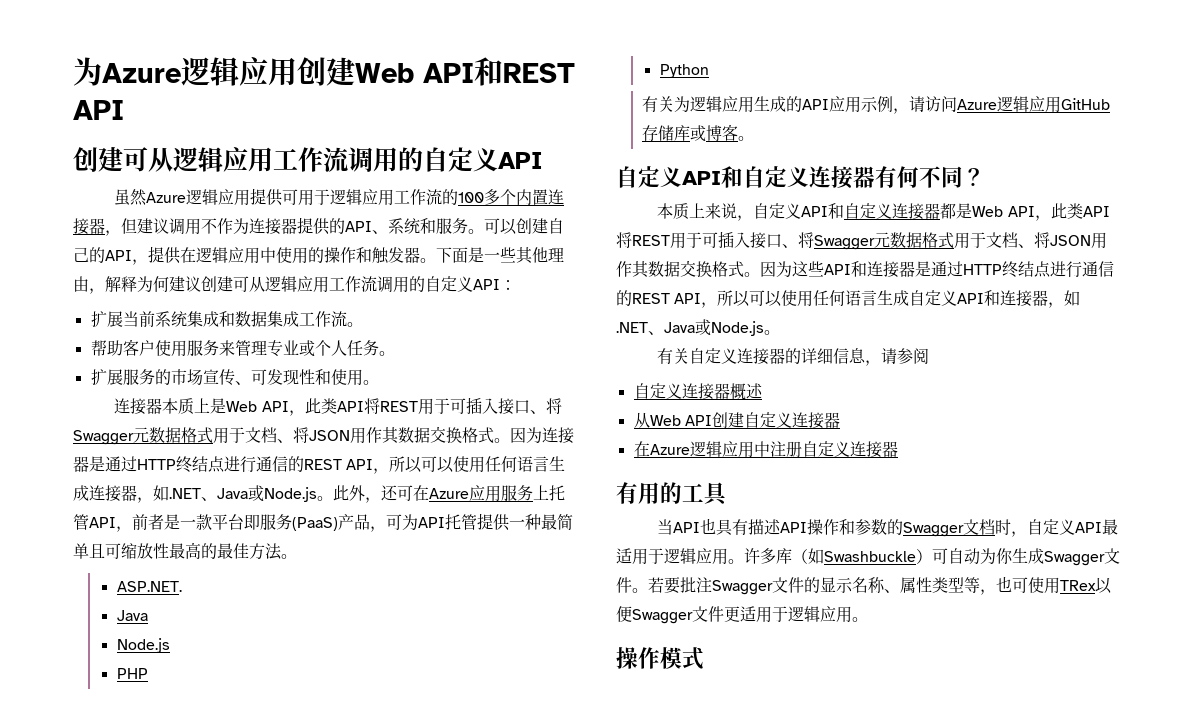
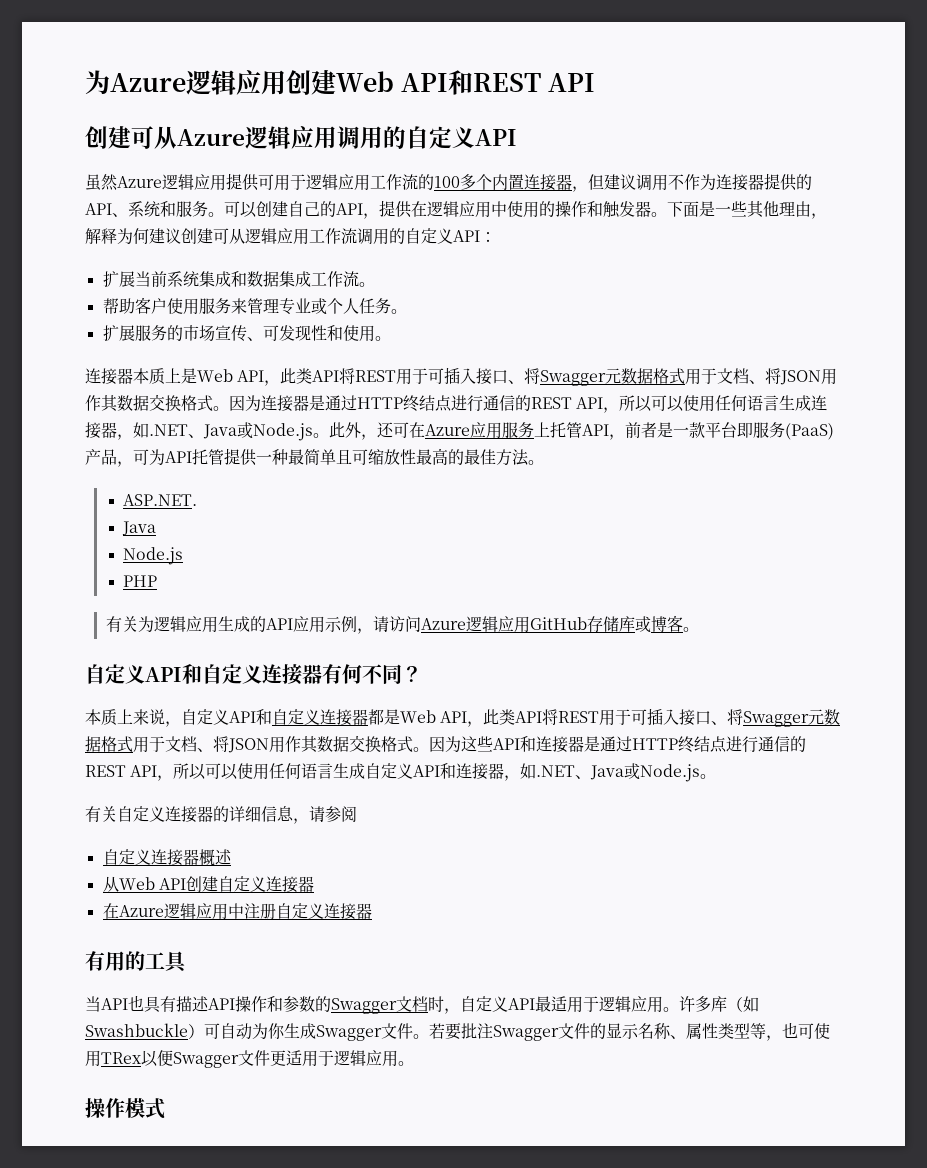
  为Azure逻辑应用创建Web API和REST API
- 创建可从逻辑应用工作流调用的自定义API
+ 创建可从Azure逻辑应用调用的自定义API
- Python

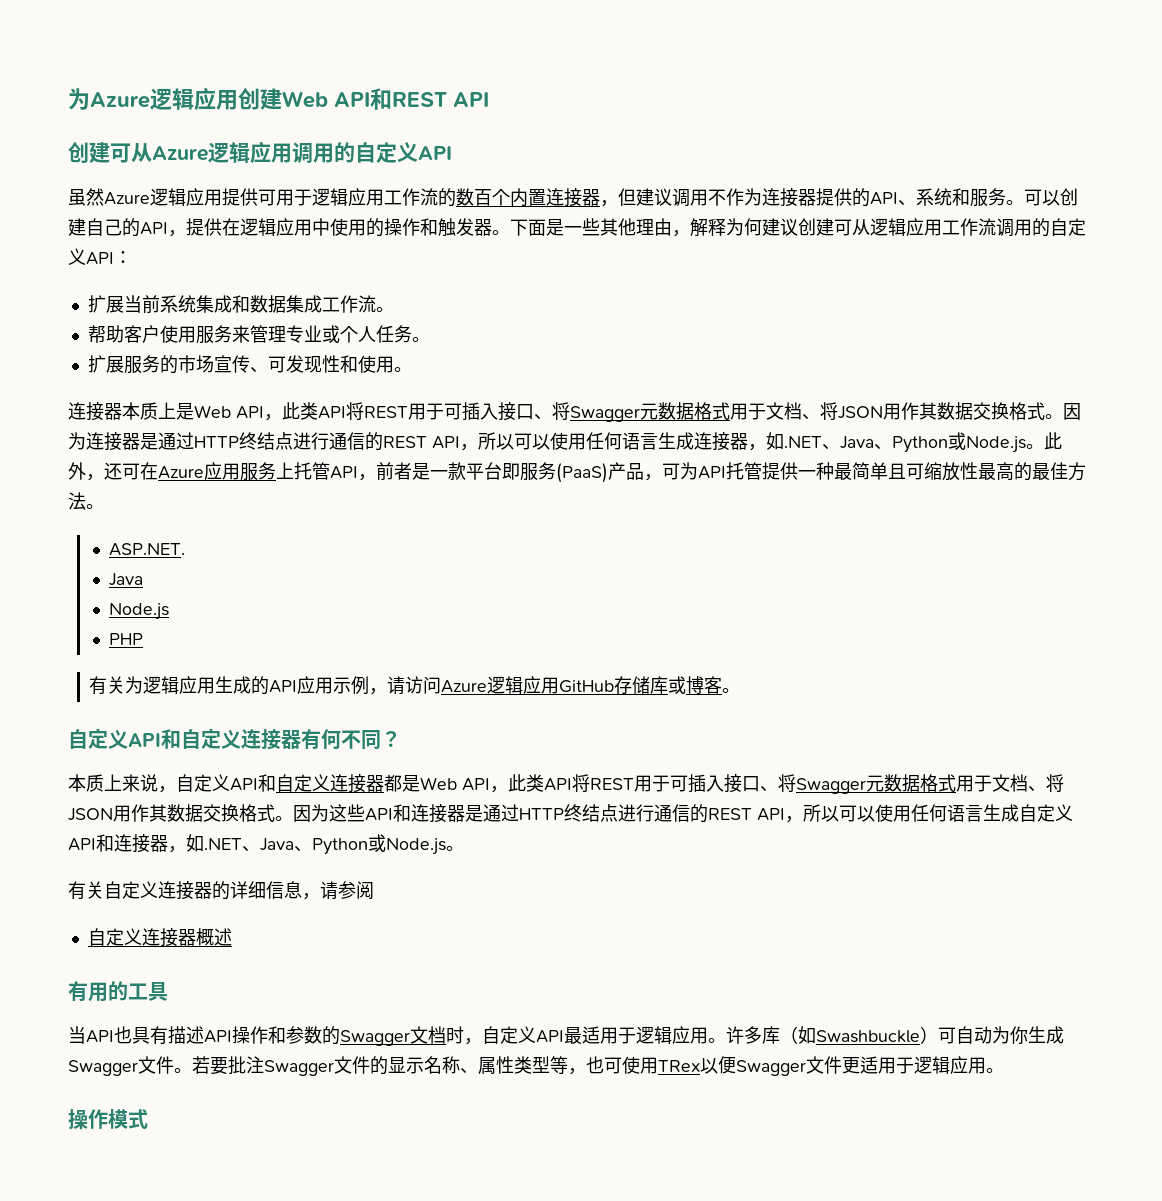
- 虽然Azure逻辑应用提供可用于逻辑应用工作流的100多个内置连接器，但建议调用不作为连接器提供的API、系统和服务。
+ 虽然Azure逻辑应用提供可用于逻辑应用工作流的数百个内置连接器，但建议调用不作为连接器提供的API、系统和服务。
- 因为连接器是通过HTTP终结点进行通信的REST API，所以可以使用任何语言生成连接器，如.NET、Java或Node.js。
+ 因为连接器是通过HTTP终结点进行通信的REST API，所以可以使用任何语言生成连接器，如.NET、Java、Python或Node.js。
- 因为这些API和连接器是通过HTTP终结点进行通信的REST API，所以可以使用任何语言生成自定义API和连接器，如.NET、Java或Node.js。
+ 因为这些API和连接器是通过HTTP终结点进行通信的REST API，所以可以使用任何语言生成自定义API和连接器，如.NET、Java、Python或Node.js。
- 从Web API创建自定义连接器
- 在Azure逻辑应用中注册自定义连接器

